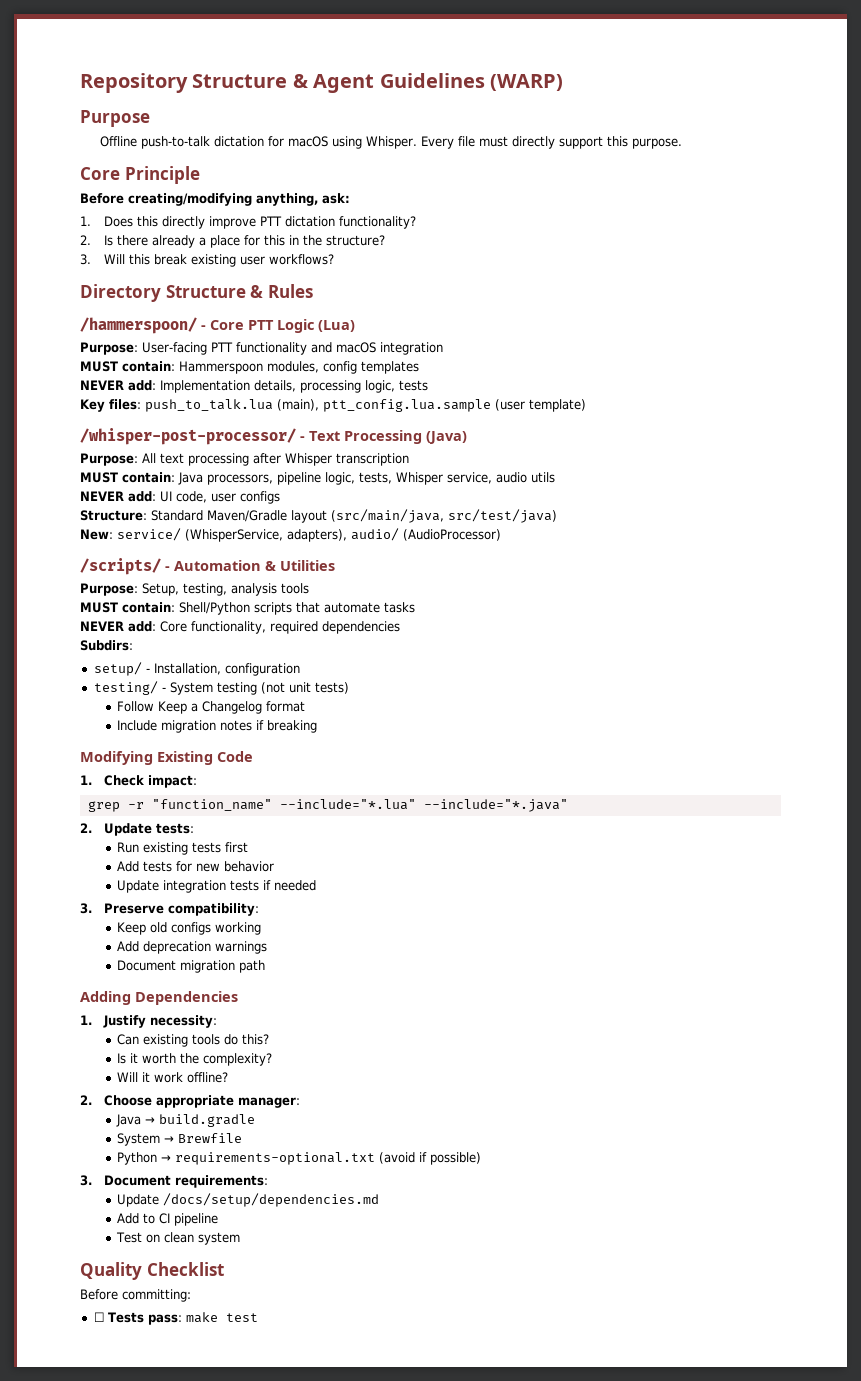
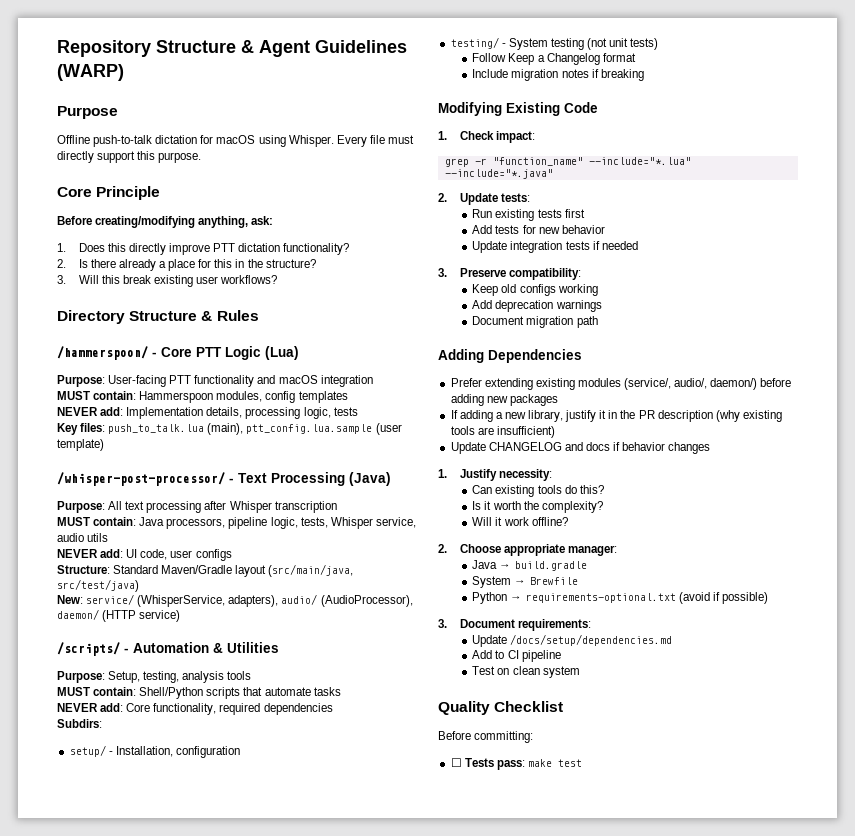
- New: service/ (WhisperService, adapters), audio/ (AudioProcessor)
+ New: service/ (WhisperService, adapters), audio/ (AudioProcessor), daemon/ (HTTP service)
+ Prefer extending existing modules (service/, audio/, daemon/) before adding new packages
+ If adding a new library, justify it in the PR description (why existing tools are insufficient)
+ Update CHANGELOG and docs if behavior changes

